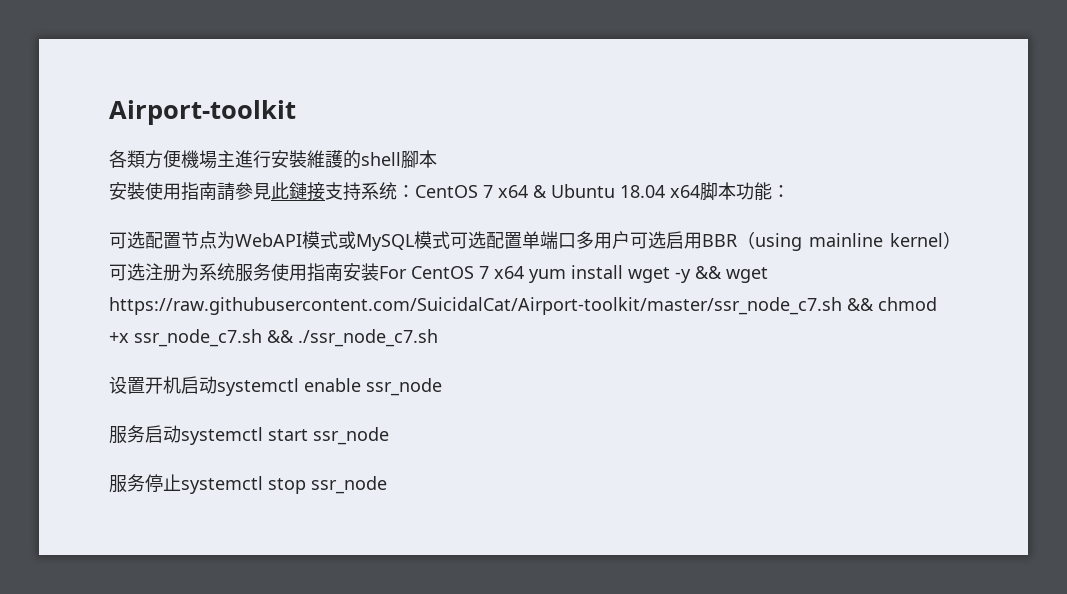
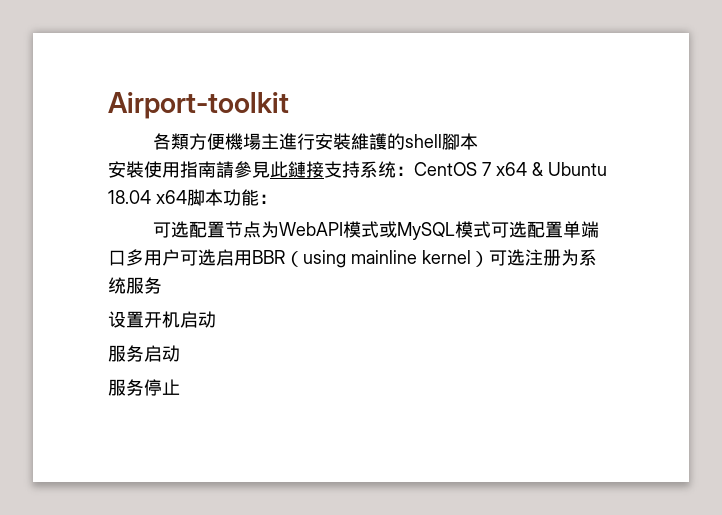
- 可选配置节点为WebAPI模式或MySQL模式可选配置单端口多用户可选启用BBR（using mainline kernel）可选注册为系统服务使用指南安装For CentOS 7 x64 yum install wget -y && wget https://raw.githubusercontent.com/SuicidalCat/Airport-toolkit/master/ssr_node_c7.sh && chmod +x ssr_node_c7.sh && ./ssr_node_c7.sh
+ 可选配置节点为WebAPI模式或MySQL模式可选配置单端口多用户可选启用BBR（using mainline kernel）可选注册为系统服务
- 设置开机启动systemctl enable ssr_node
+ 设置开机启动
- 服务启动systemctl start ssr_node
+ 服务启动
- 服务停止systemctl stop ssr_node
+ 服务停止

